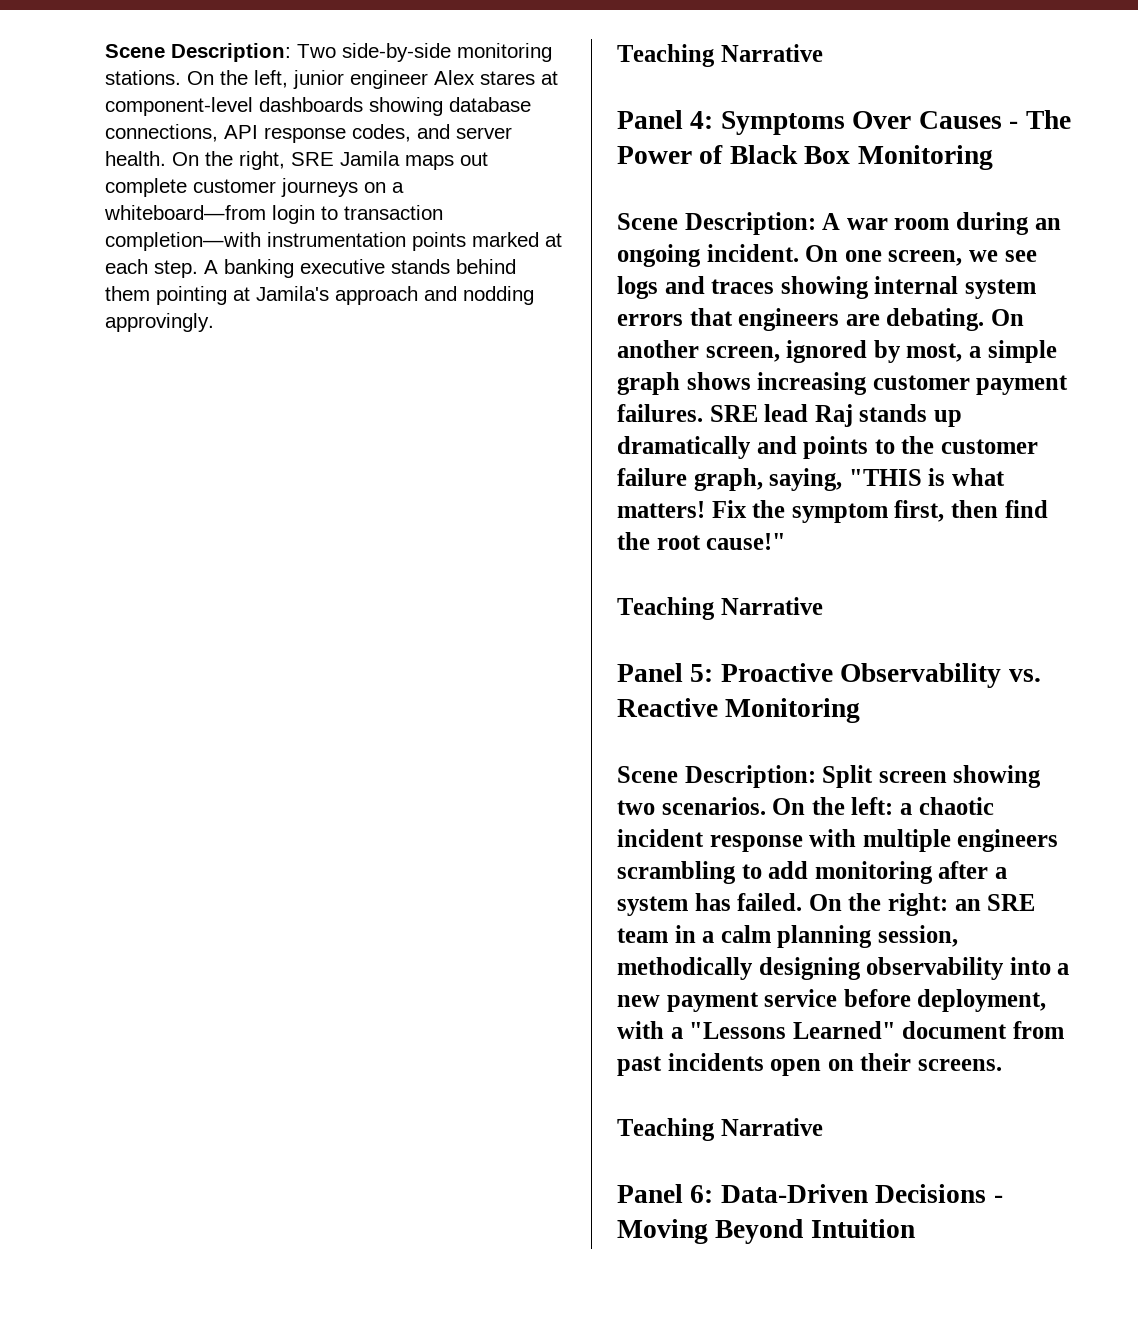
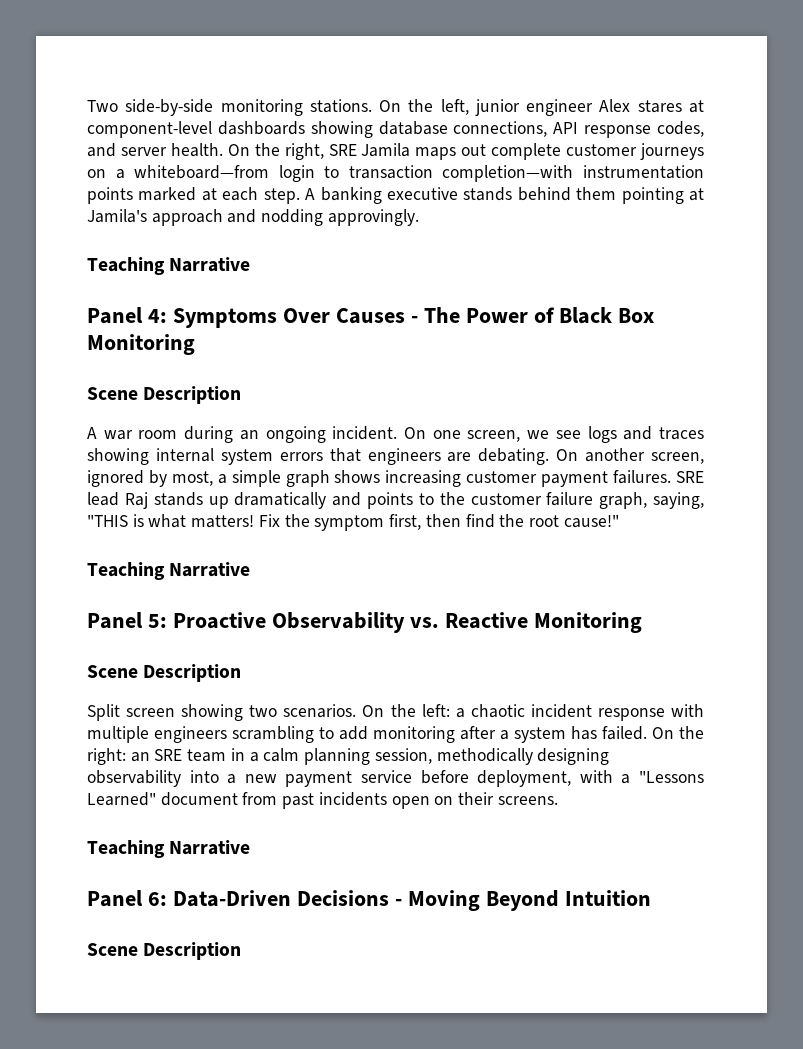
- Scene Description: Two side-by-side monitoring stations.
+ Two side-by-side monitoring stations.
  Panel 4: Symptoms Over Causes - The Power of Black Box Monitoring
- Scene Description: A war room during an ongoing incident.
+ Scene Description
+ A war room during an ongoing incident.
  Panel 5: Proactive Observability vs. Reactive Monitoring
- Scene Description: Split screen showing two scenarios.
+ Scene Description
+ Split screen showing two scenarios.
  Panel 6: Data-Driven Decisions - Moving Beyond Intuition
+ Scene Description

